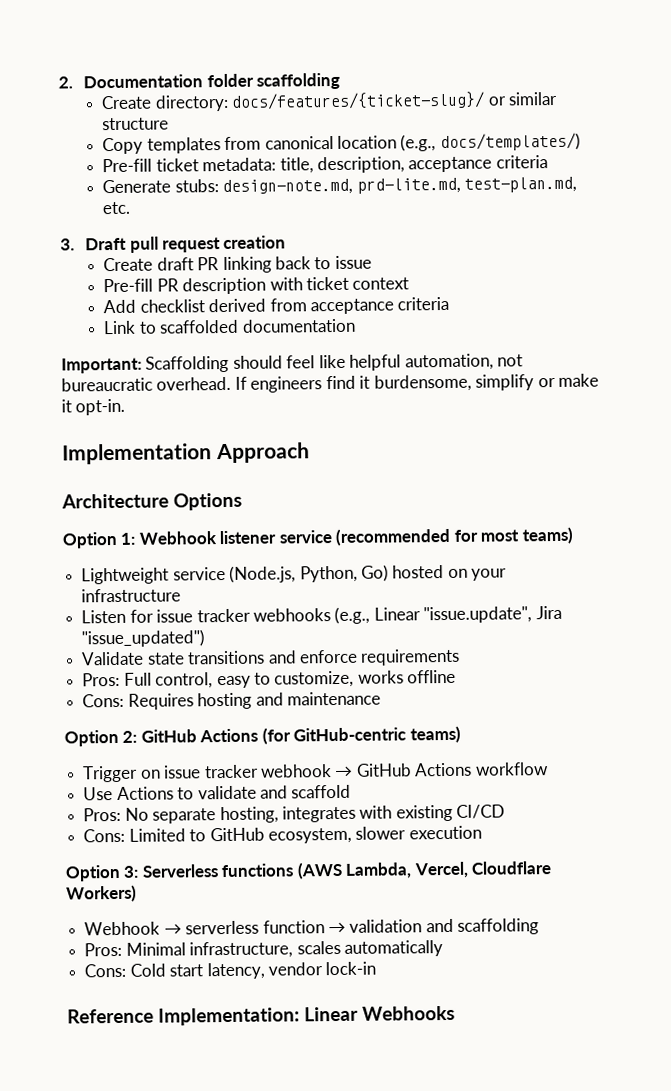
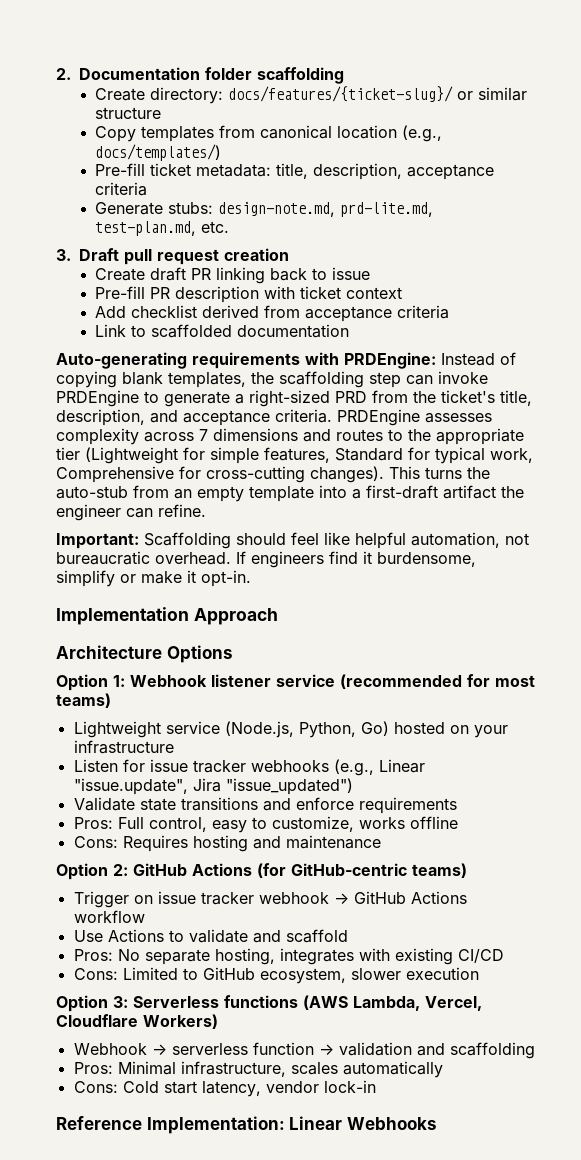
+ Auto-generating requirements with PRDEngine: Instead of copying blank templates, the scaffolding step can invoke PRDEngine to generate a right-sized PRD from the ticket's title, description, and acceptance criteria. PRDEngine assesses complexity across 7 dimensions and routes to the appropriate tier (Lightweight for simple features, Standard for typical work, Comprehensive for cross-cutting changes). This turns the auto-stub from an empty template into a first-draft artifact the engineer can refine.

